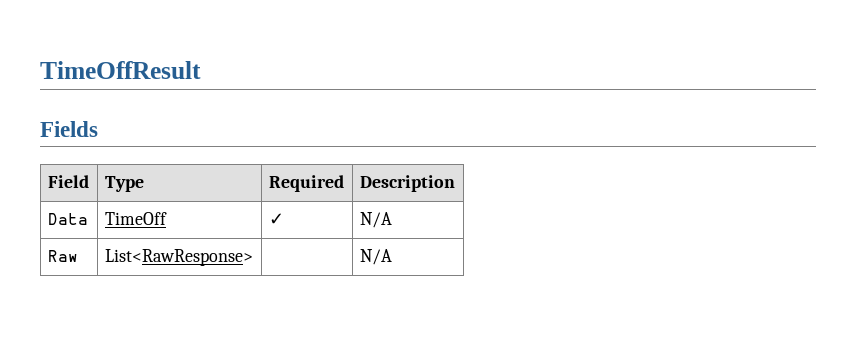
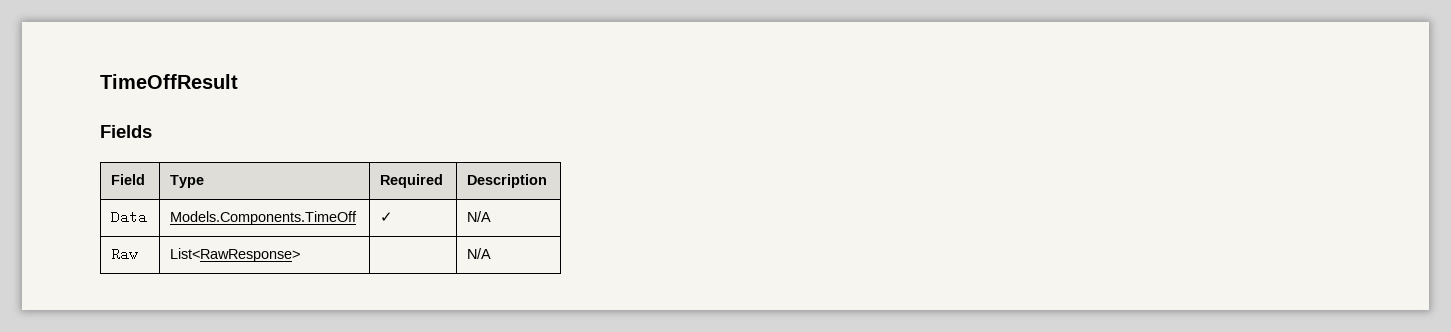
- Data | TimeOff | ✓ | N/A
+ Data | Models.Components.TimeOff | ✓ | N/A

